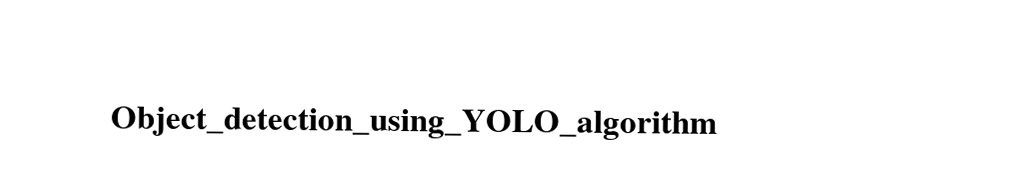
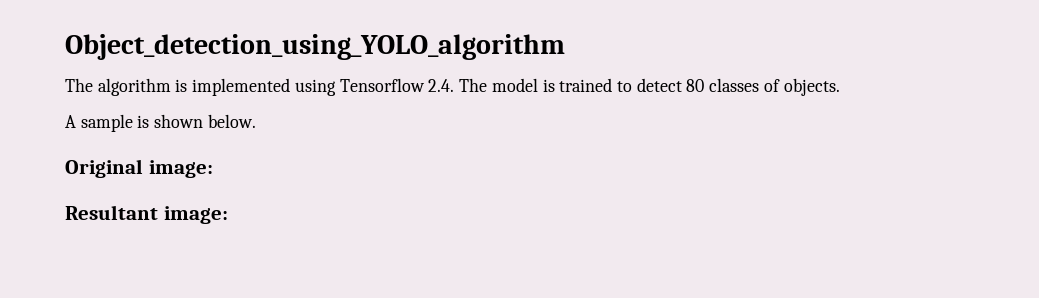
+ The algorithm is implemented using Tensorflow 2.4. The model is trained to detect 80 classes of objects.
+ A sample is shown below.
+ Original image:
+ Resultant image:

